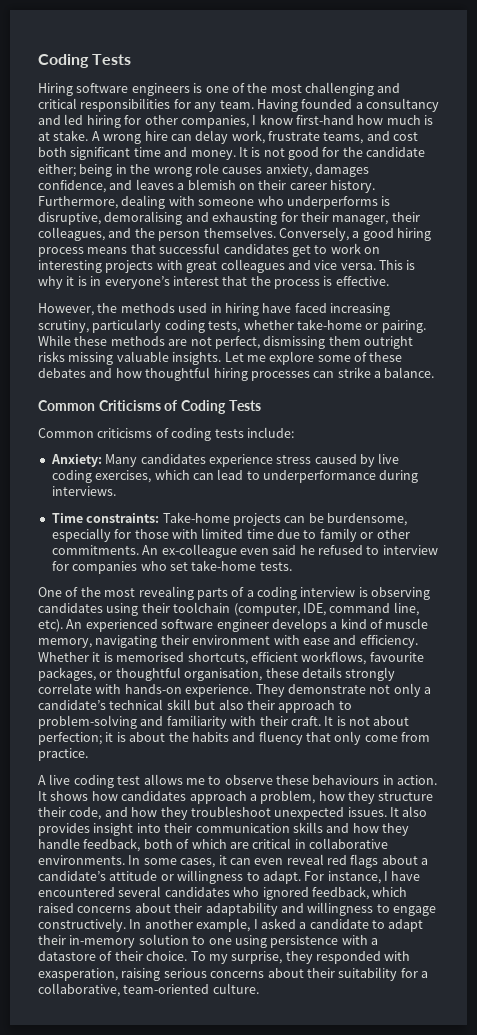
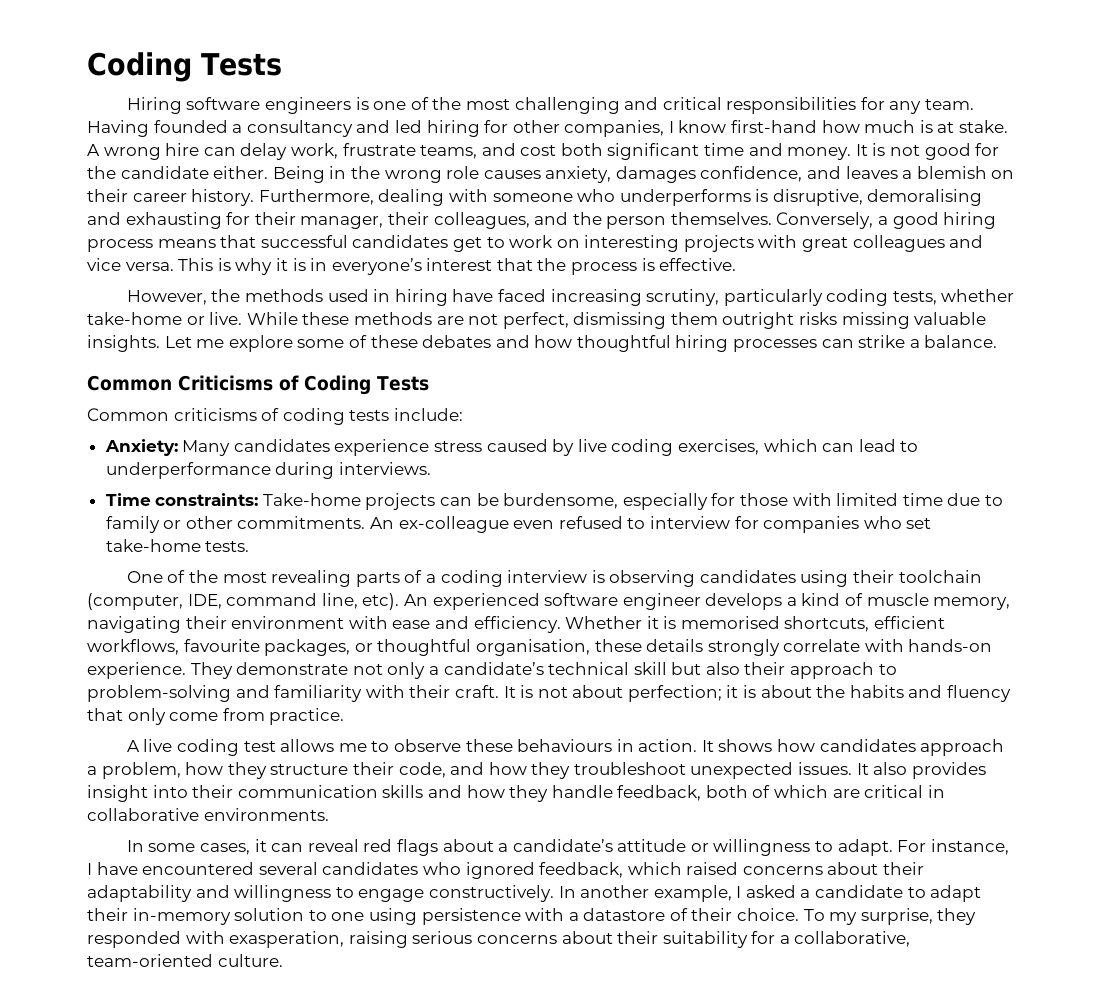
- It is not good for the candidate either; being in the wrong role causes anxiety, damages confidence, and leaves a blemish on their career history.
+ It is not good for the candidate either. Being in the wrong role causes anxiety, damages confidence, and leaves a blemish on their career history.
- However, the methods used in hiring have faced increasing scrutiny, particularly coding tests, whether take-home or pairing.
+ However, the methods used in hiring have faced increasing scrutiny, particularly coding tests, whether take-home or live.
- An ex-colleague even said he refused to interview for companies who set take-home tests.
+ An ex-colleague even refused to interview for companies who set take-home tests.
- It also provides insight into their communication skills and how they handle feedback, both of which are critical in collaborative environments. In some cases, it can even reveal red flags about a candidate’s attitude or willingness to adapt.
+ It also provides insight into their communication skills and how they handle feedback, both of which are critical in collaborative environments.
+ In some cases, it can reveal red flags about a candidate’s attitude or willingness to adapt.

